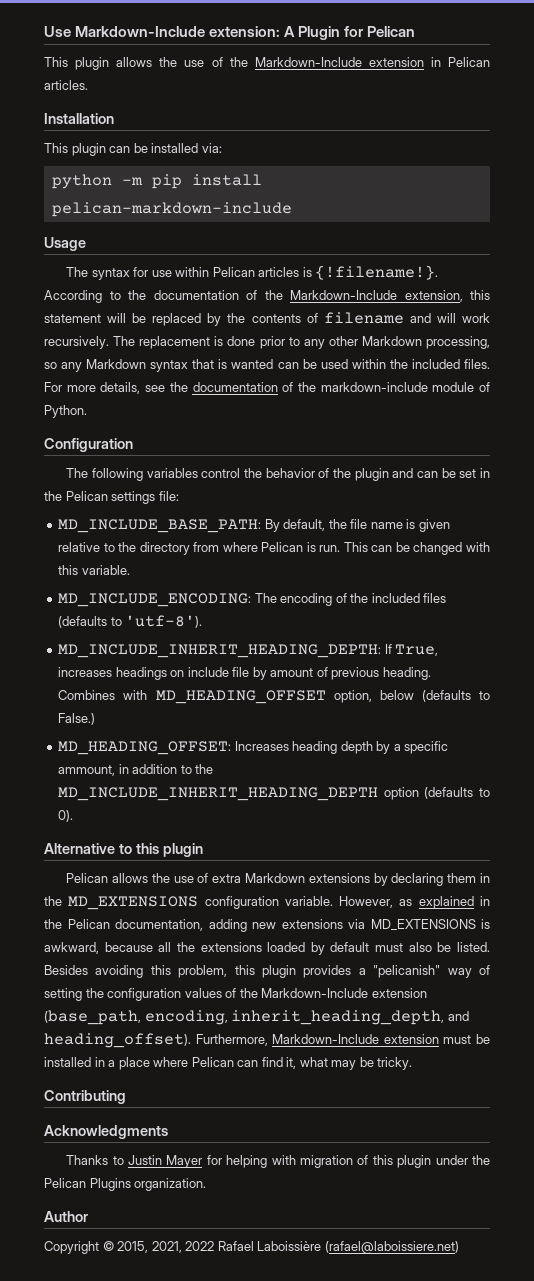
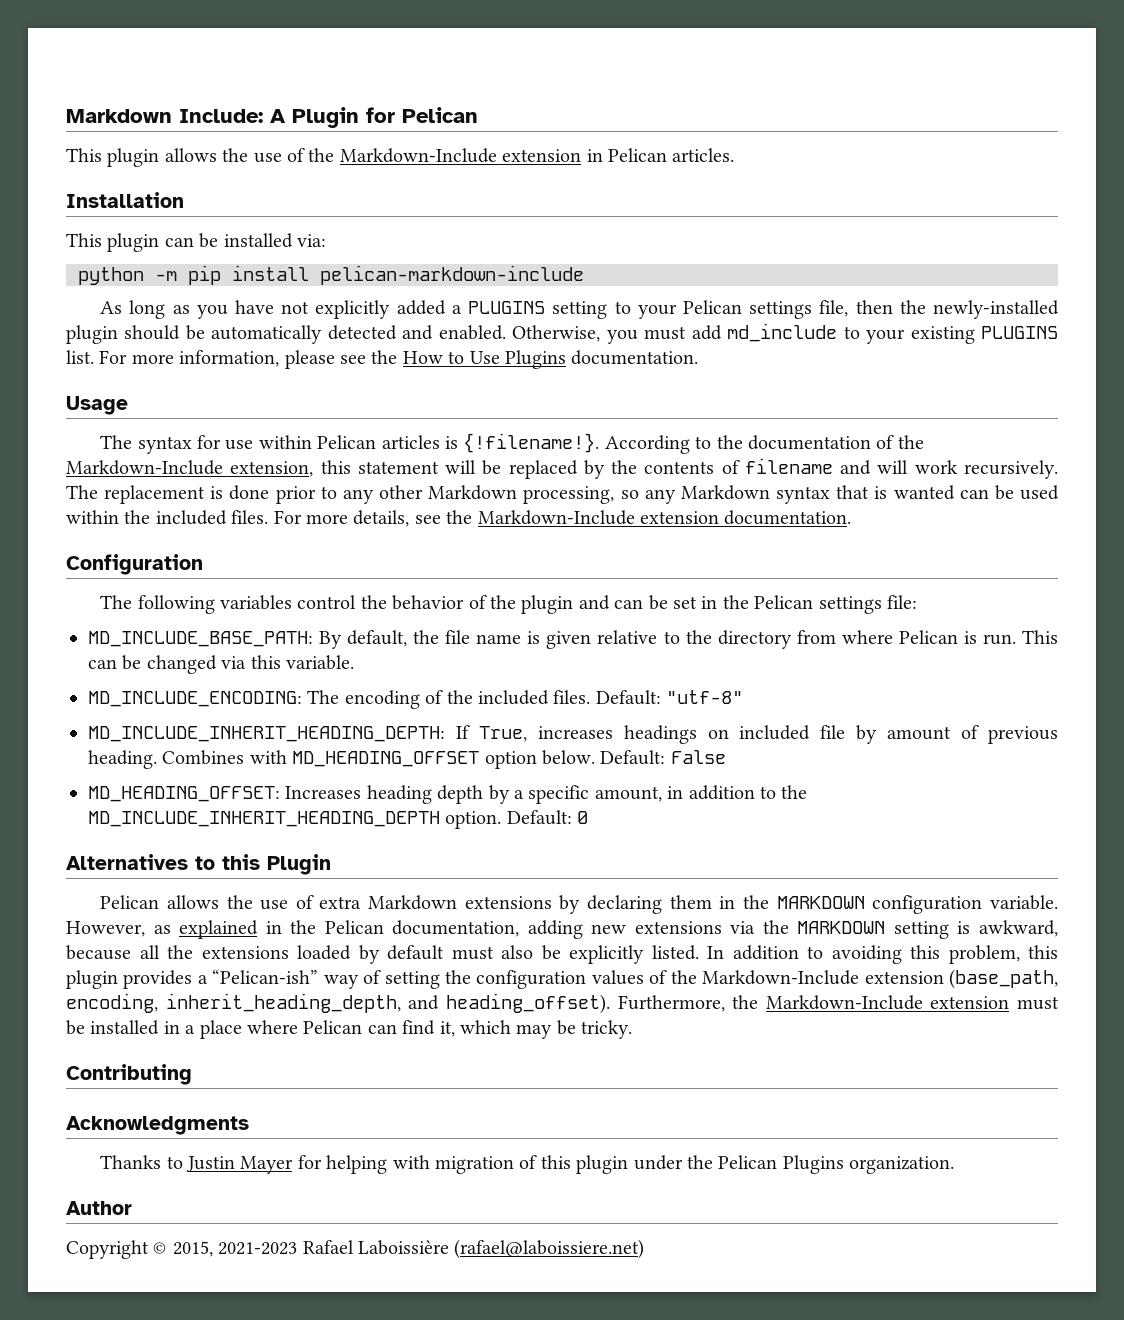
- Use Markdown-Include extension: A Plugin for Pelican
+ Markdown Include: A Plugin for Pelican
+ As long as you have not explicitly added a PLUGINS setting to your Pelican settings file, then the newly-installed plugin should be automatically detected and enabled. Otherwise, you must add md_include to your existing PLUGINS list. For more information, please see the How to Use Plugins documentation.
- For more details, see the documentation of the markdown-include module of Python.
+ For more details, see the Markdown-Include extension documentation.
- This can be changed with this variable.
+ This can be changed via this variable.
- MD_INCLUDE_ENCODING: The encoding of the included files (defaults to 'utf-8').
+ MD_INCLUDE_ENCODING: The encoding of the included files. Default: "utf-8"
- MD_INCLUDE_INHERIT_HEADING_DEPTH: If True, increases headings on include file by amount of previous heading.
+ MD_INCLUDE_INHERIT_HEADING_DEPTH: If True, increases headings on included file by amount of previous heading.
- Combines with MD_HEADING_OFFSET option, below (defaults to False.)
+ Combines with MD_HEADING_OFFSET option below. Default: False
- MD_HEADING_OFFSET: Increases heading depth by a specific ammount, in addition to the MD_INCLUDE_INHERIT_HEADING_DEPTH option (defaults to 0).
- Alternative to this plugin
+ MD_HEADING_OFFSET: Increases heading depth by a specific amount, in addition to the MD_INCLUDE_INHERIT_HEADING_DEPTH option. Default: 0
+ Alternatives to this Plugin
- Pelican allows the use of extra Markdown extensions by declaring them in the MD_EXTENSIONS configuration variable.
+ Pelican allows the use of extra Markdown extensions by declaring them in the MARKDOWN configuration variable.
- However, as explained in the Pelican documentation, adding new extensions via MD_EXTENSIONS is awkward, because all the extensions loaded by default must also be listed. Besides avoiding this problem, this plugin provides a "pelicanish" way of setting the configuration values of the Markdown-Include extension (base_path, encoding, inherit_heading_depth, and heading_offset).
+ However, as explained in the Pelican documentation, adding new extensions via the MARKDOWN setting is awkward, because all the extensions loaded by default must also be explicitly listed. In addition to avoiding this problem, this plugin provides a “Pelican-ish” way of setting the configuration values of the Markdown-Include extension (base_path, encoding, inherit_heading_depth, and heading_offset).
- Furthermore, Markdown-Include extension must be installed in a place where Pelican can find it, what may be tricky.
+ Furthermore, the Markdown-Include extension must be installed in a place where Pelican can find it, which may be tricky.
- Copyright © 2015, 2021, 2022 Rafael Laboissière (rafael@laboissiere.net)
+ Copyright © 2015, 2021-2023 Rafael Laboissière (rafael@laboissiere.net)

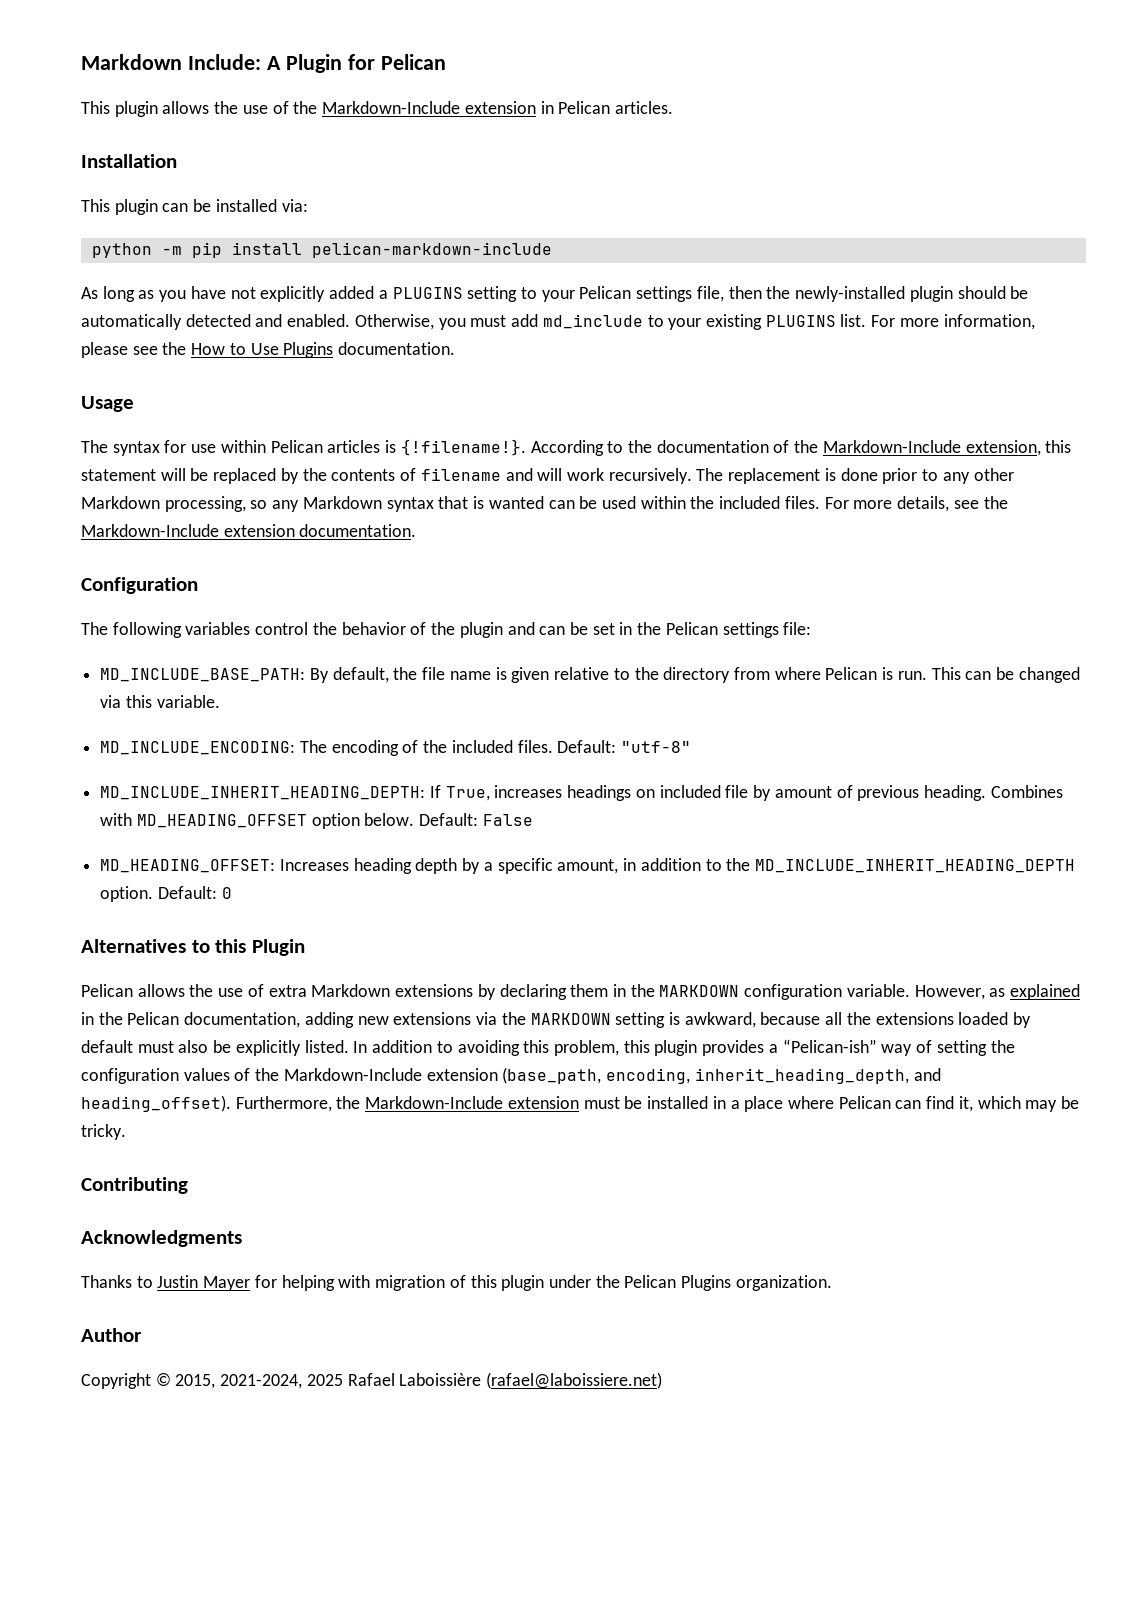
- Copyright © 2015, 2021-2023 Rafael Laboissière (rafael@laboissiere.net)
+ Copyright © 2015, 2021-2024, 2025 Rafael Laboissière (rafael@laboissiere.net)

